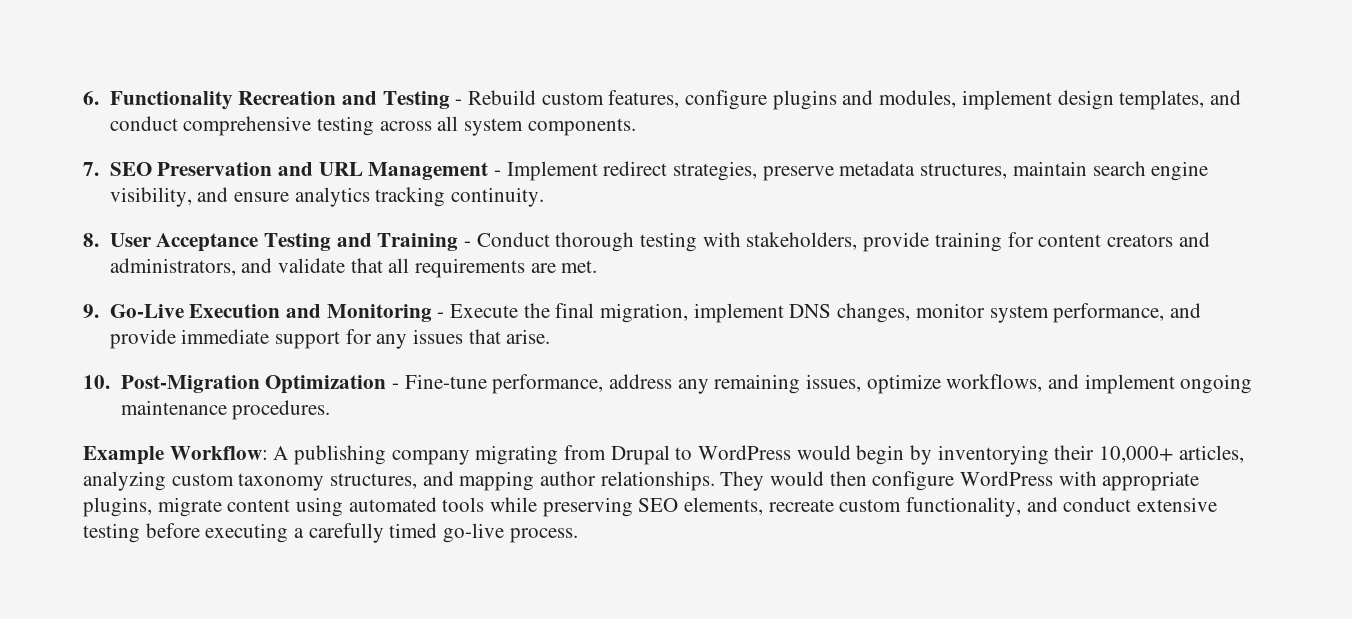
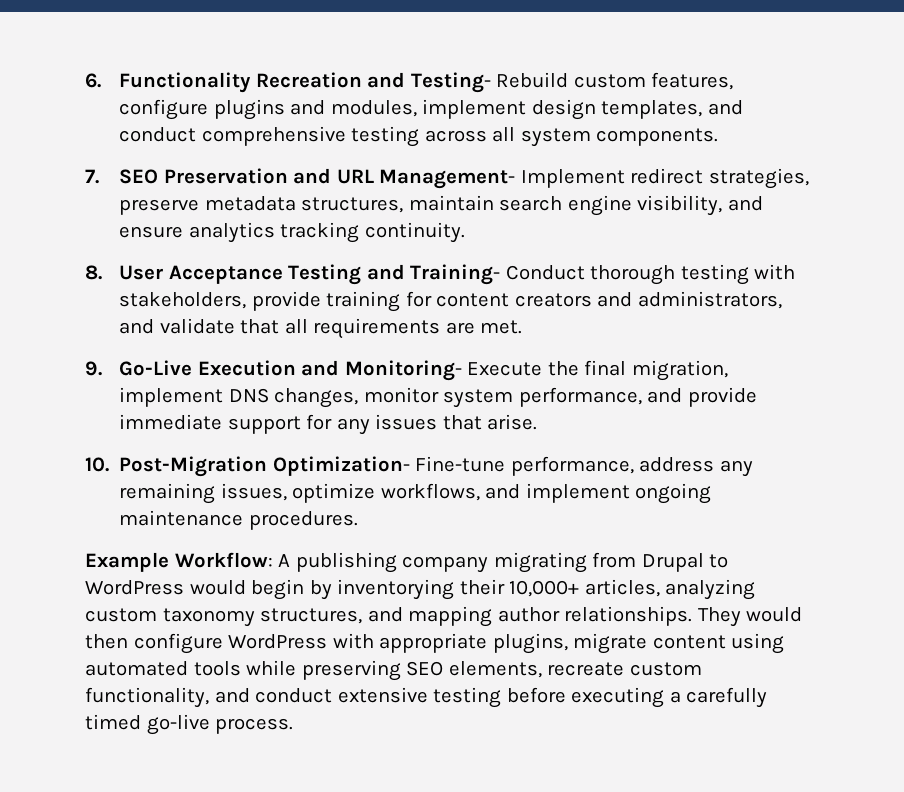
- 6. Functionality Recreation and Testing - Rebuild custom features, configure plugins and modules, implement design templates, and conduct comprehensive testing across all system components.
+ 6. Functionality Recreation and Testing- Rebuild custom features, configure plugins and modules, implement design templates, and conduct comprehensive testing across all system components.
- 7. SEO Preservation and URL Management - Implement redirect strategies, preserve metadata structures, maintain search engine visibility, and ensure analytics tracking continuity.
+ 7. SEO Preservation and URL Management- Implement redirect strategies, preserve metadata structures, maintain search engine visibility, and ensure analytics tracking continuity.
- 8. User Acceptance Testing and Training - Conduct thorough testing with stakeholders, provide training for content creators and administrators, and validate that all requirements are met.
+ 8. User Acceptance Testing and Training- Conduct thorough testing with stakeholders, provide training for content creators and administrators, and validate that all requirements are met.
- 9. Go-Live Execution and Monitoring - Execute the final migration, implement DNS changes, monitor system performance, and provide immediate support for any issues that arise.
+ 9. Go-Live Execution and Monitoring- Execute the final migration, implement DNS changes, monitor system performance, and provide immediate support for any issues that arise.
- 10. Post-Migration Optimization - Fine-tune performance, address any remaining issues, optimize workflows, and implement ongoing maintenance procedures.
+ 10. Post-Migration Optimization- Fine-tune performance, address any remaining issues, optimize workflows, and implement ongoing maintenance procedures.

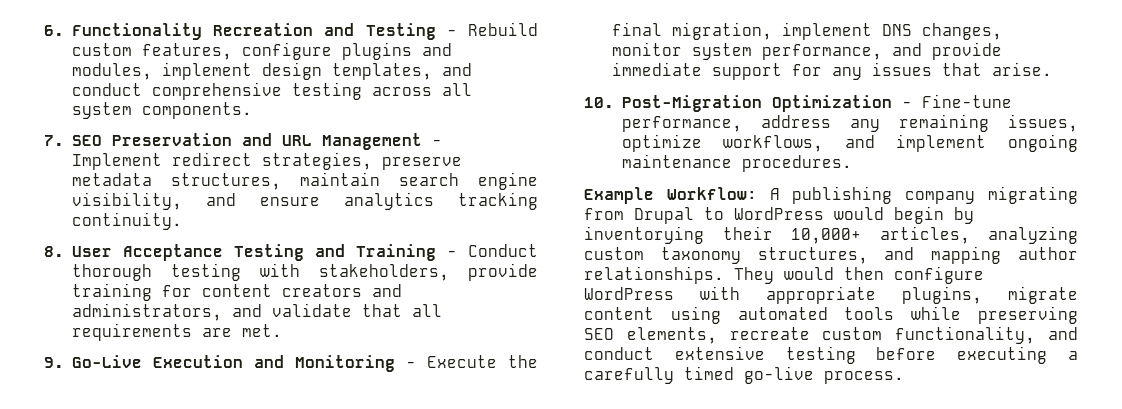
- 6. Functionality Recreation and Testing- Rebuild custom features, configure plugins and modules, implement design templates, and conduct comprehensive testing across all system components.
+ 6. Functionality Recreation and Testing - Rebuild custom features, configure plugins and modules, implement design templates, and conduct comprehensive testing across all system components.
- 7. SEO Preservation and URL Management- Implement redirect strategies, preserve metadata structures, maintain search engine visibility, and ensure analytics tracking continuity.
+ 7. SEO Preservation and URL Management - Implement redirect strategies, preserve metadata structures, maintain search engine visibility, and ensure analytics tracking continuity.
- 8. User Acceptance Testing and Training- Conduct thorough testing with stakeholders, provide training for content creators and administrators, and validate that all requirements are met.
+ 8. User Acceptance Testing and Training - Conduct thorough testing with stakeholders, provide training for content creators and administrators, and validate that all requirements are met.
- 9. Go-Live Execution and Monitoring- Execute the final migration, implement DNS changes, monitor system performance, and provide immediate support for any issues that arise.
+ 9. Go-Live Execution and Monitoring - Execute the final migration, implement DNS changes, monitor system performance, and provide immediate support for any issues that arise.
- 10. Post-Migration Optimization- Fine-tune performance, address any remaining issues, optimize workflows, and implement ongoing maintenance procedures.
+ 10. Post-Migration Optimization - Fine-tune performance, address any remaining issues, optimize workflows, and implement ongoing maintenance procedures.

